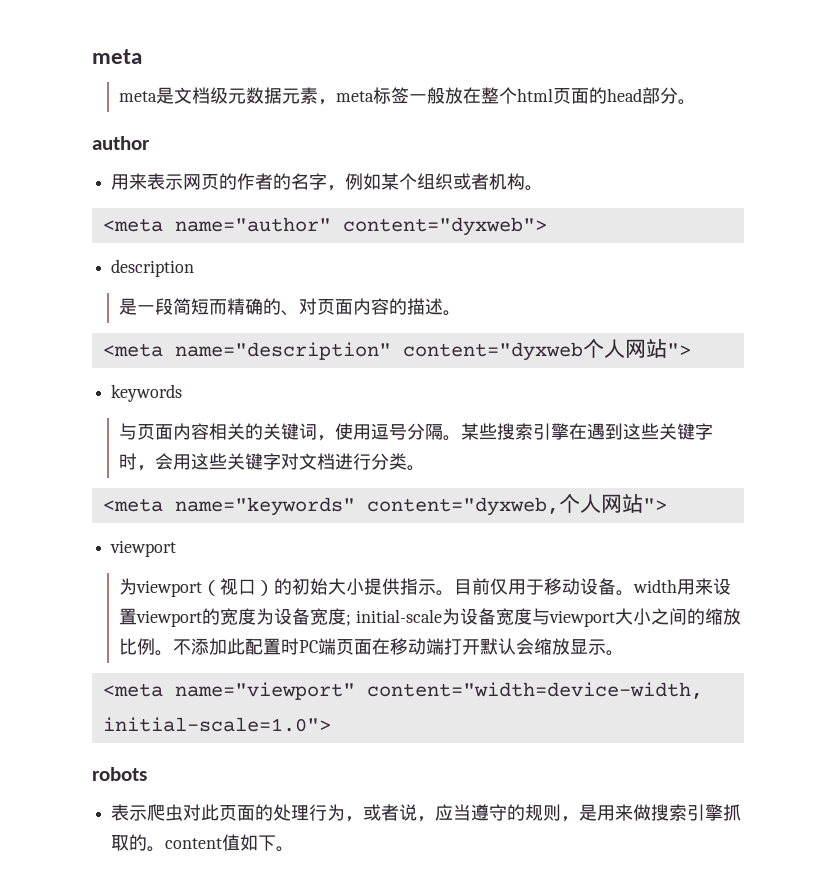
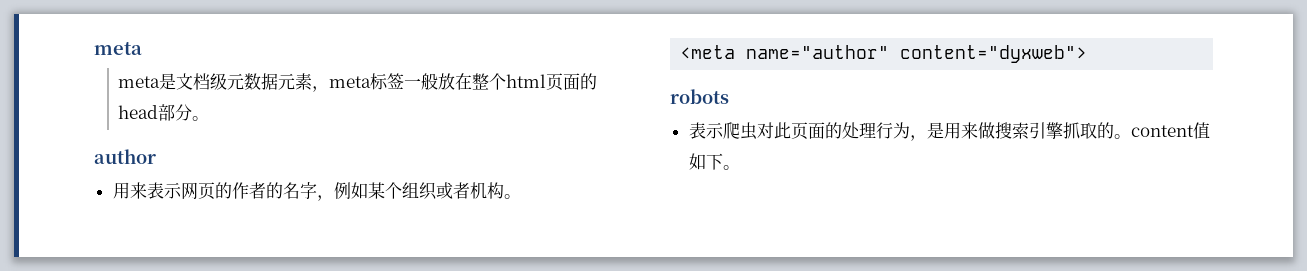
- description
- 是一段简短而精确的、对页面内容的描述。
- <meta name="description" content="dyxweb个人网站">
- keywords
- 与页面内容相关的关键词，使用逗号分隔。某些搜索引擎在遇到这些关键字时，会用这些关键字对文档进行分类。
- <meta name="keywords" content="dyxweb,个人网站">
- viewport
- 为viewport（视口）的初始大小提供指示。目前仅用于移动设备。width用来设置viewport的宽度为设备宽度; initial-scale为设备宽度与viewport大小之间的缩放比例。不添加此配置时PC端页面在移动端打开默认会缩放显示。
- <meta name="viewport" content="width=device-width, initial-scale=1.0">
- 表示爬虫对此页面的处理行为，或者说，应当遵守的规则，是用来做搜索引擎抓取的。content值如下。
+ 表示爬虫对此页面的处理行为，是用来做搜索引擎抓取的。content值如下。

